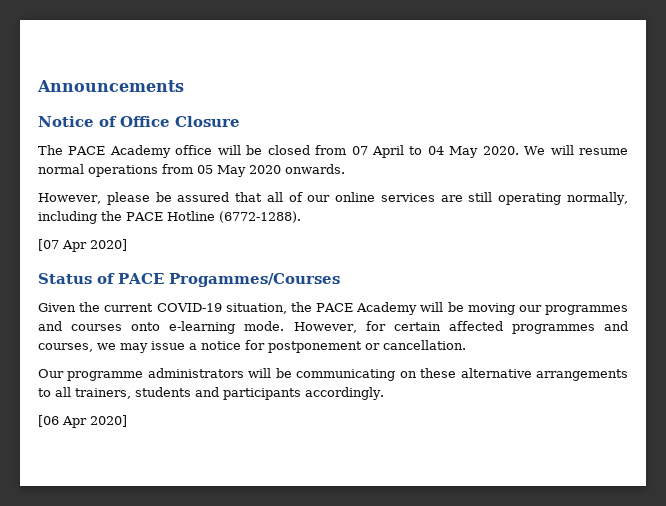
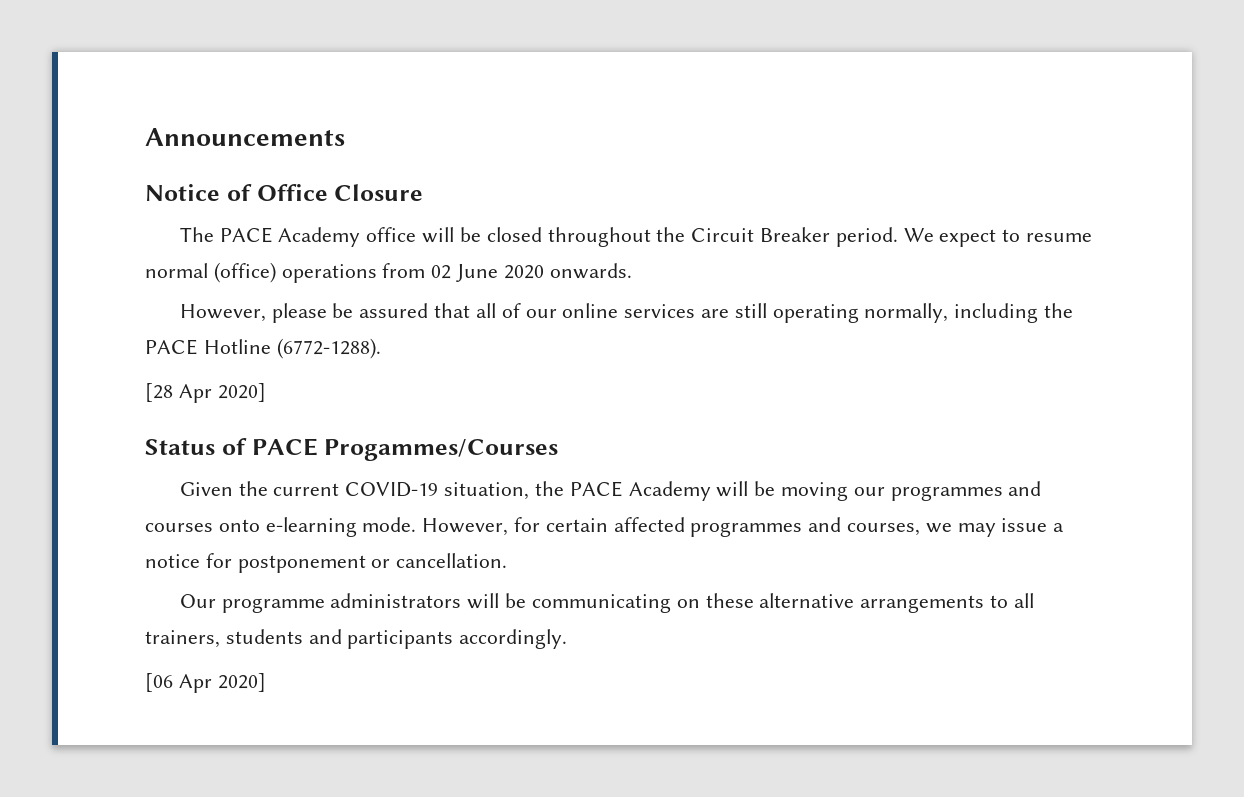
- The PACE Academy office will be closed from 07 April to 04 May 2020. We will resume normal operations from 05 May 2020 onwards.
+ The PACE Academy office will be closed throughout the Circuit Breaker period. We expect to resume normal (office) operations from 02 June 2020 onwards.
- [07 Apr 2020]
+ [28 Apr 2020]

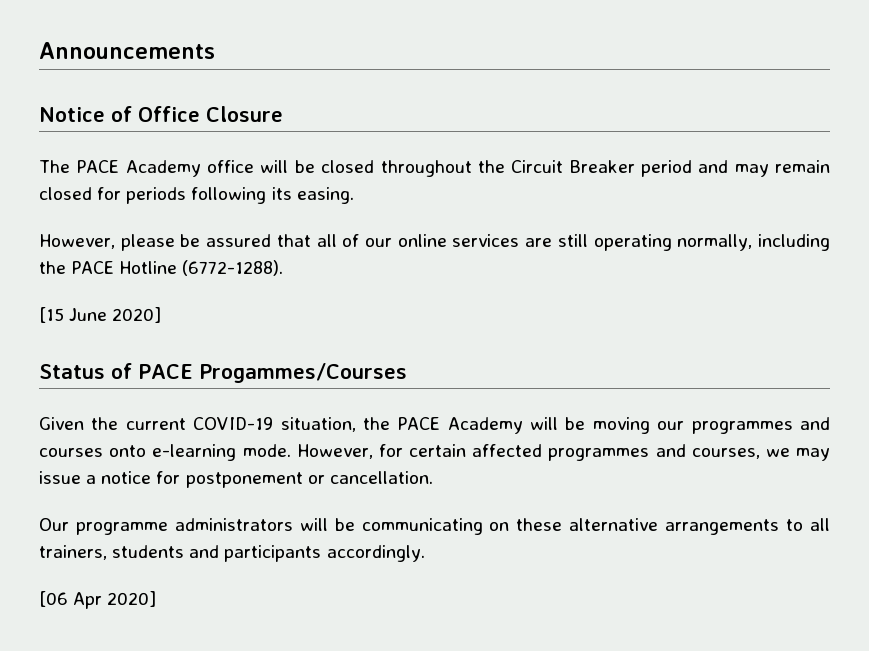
- The PACE Academy office will be closed throughout the Circuit Breaker period. We expect to resume normal (office) operations from 02 June 2020 onwards.
+ The PACE Academy office will be closed throughout the Circuit Breaker period and may remain closed for periods following its easing.
- [28 Apr 2020]
+ [15 June 2020]

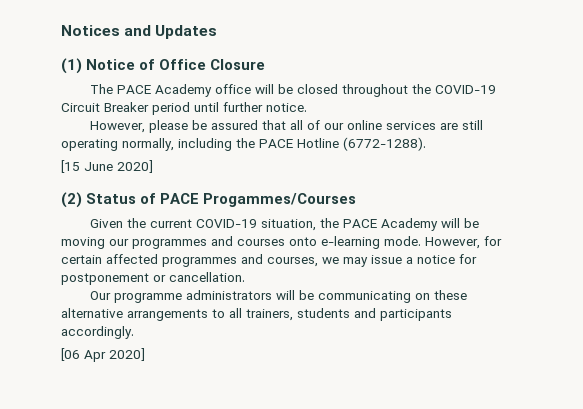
- Announcements
- Notice of Office Closure
+ Notices and Updates
+ (1) Notice of Office Closure
- The PACE Academy office will be closed throughout the Circuit Breaker period and may remain closed for periods following its easing.
+ The PACE Academy office will be closed throughout the COVID-19 Circuit Breaker period until further notice.
- Status of PACE Progammes/Courses
+ (2) Status of PACE Progammes/Courses

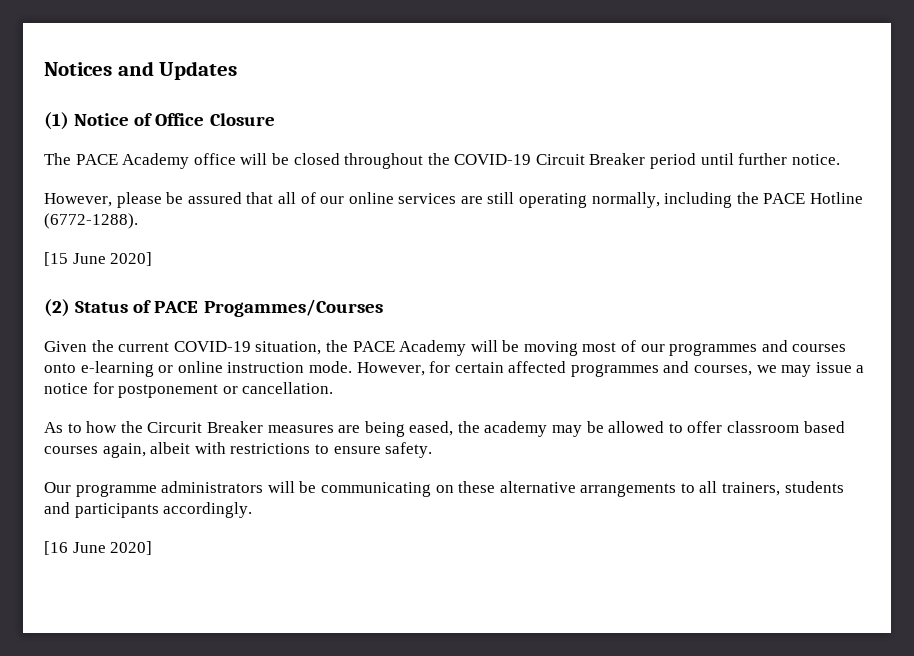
- Given the current COVID-19 situation, the PACE Academy will be moving our programmes and courses onto e-learning mode.
+ Given the current COVID-19 situation, the PACE Academy will be moving most of our programmes and courses onto e-learning or online instruction mode.
+ As to how the Circurit Breaker measures are being eased, the academy may be allowed to offer classroom based courses again, albeit with restrictions to ensure safety.
- [06 Apr 2020]
+ [16 June 2020]

